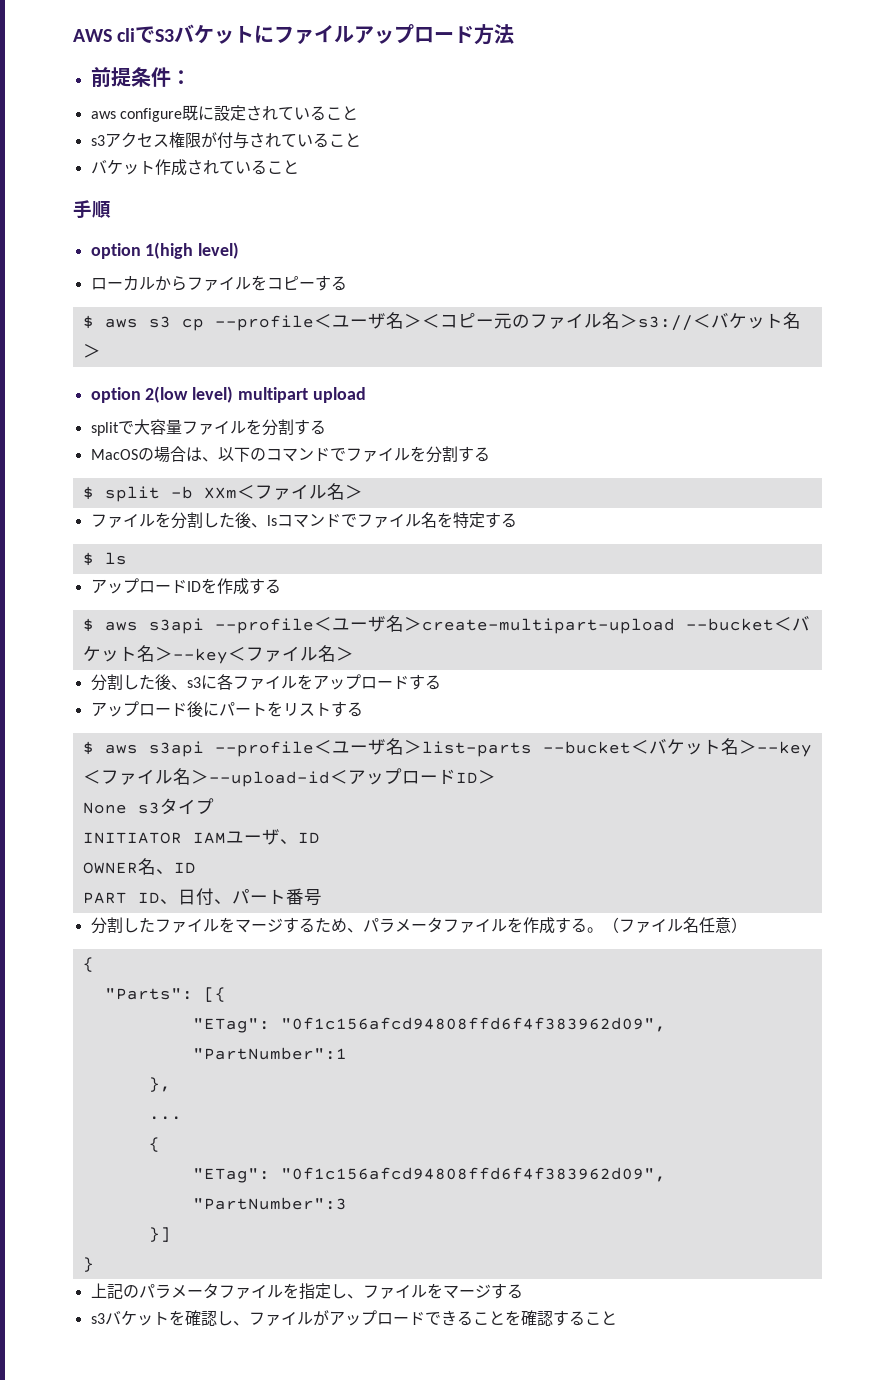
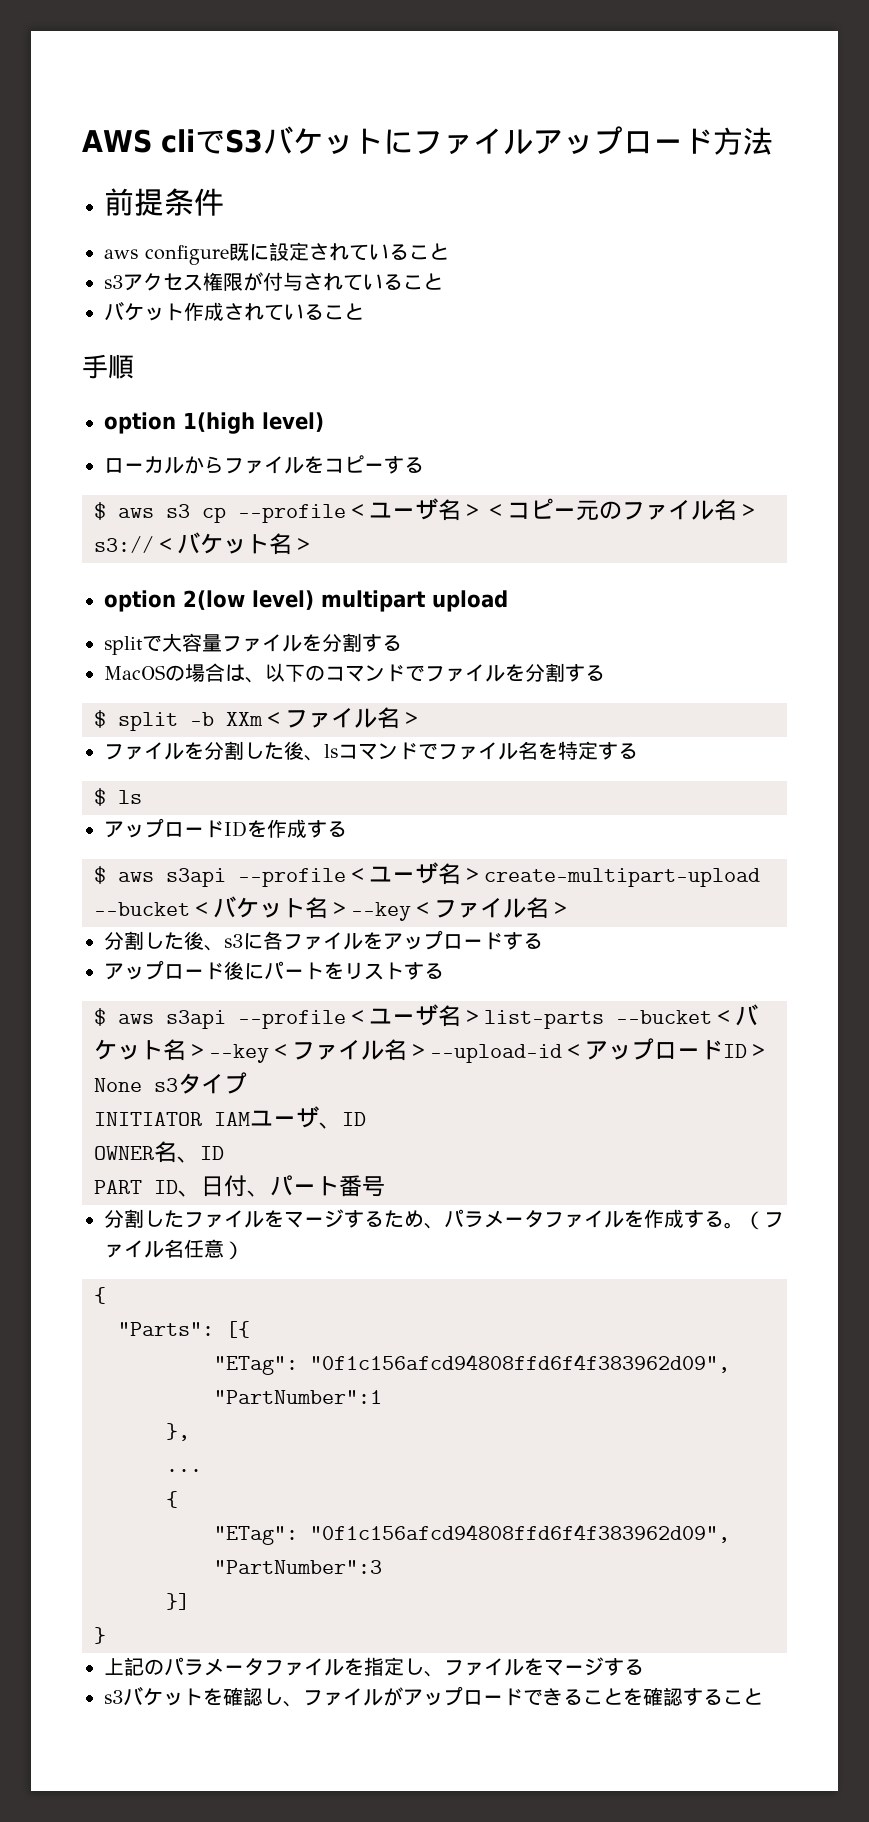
- 前提条件：
+ 前提条件

